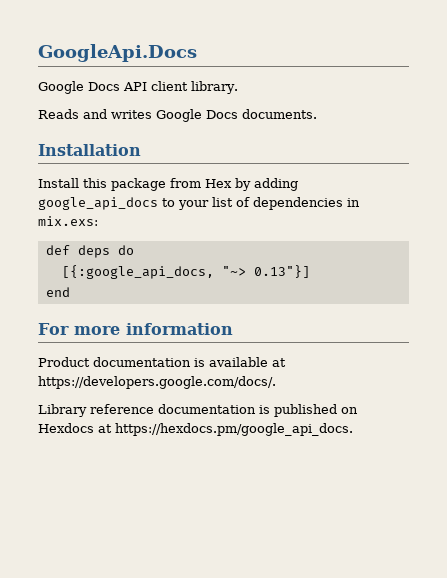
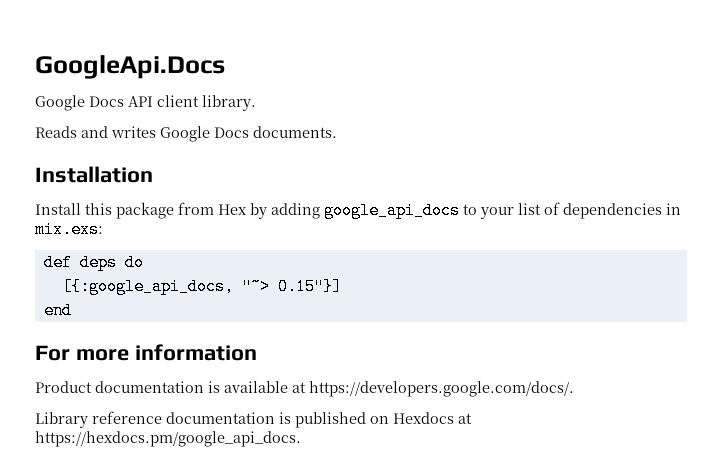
- [{:google_api_docs, "~> 0.13"}]
+ [{:google_api_docs, "~> 0.15"}]

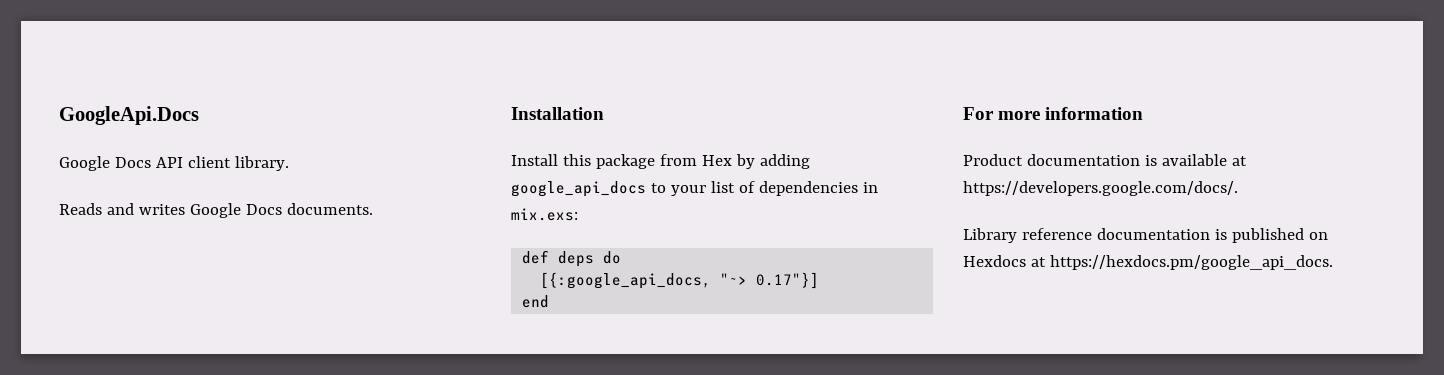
- [{:google_api_docs, "~> 0.15"}]
+ [{:google_api_docs, "~> 0.17"}]

